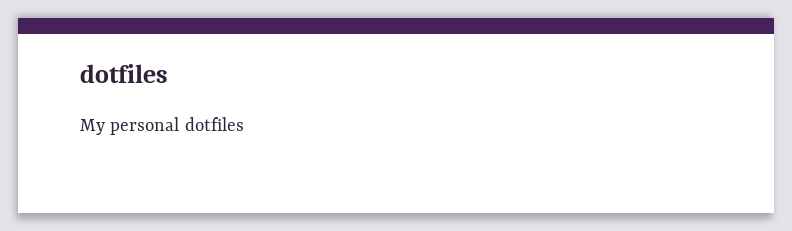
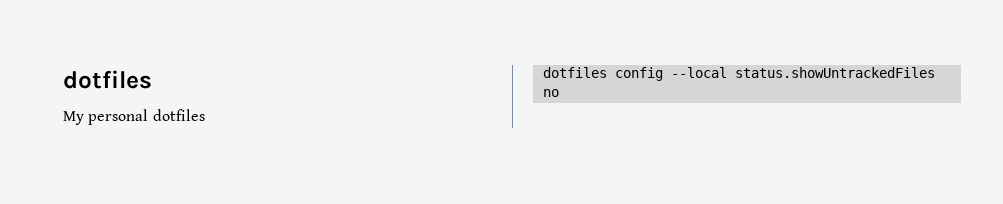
+ dotfiles config --local status.showUntrackedFiles no

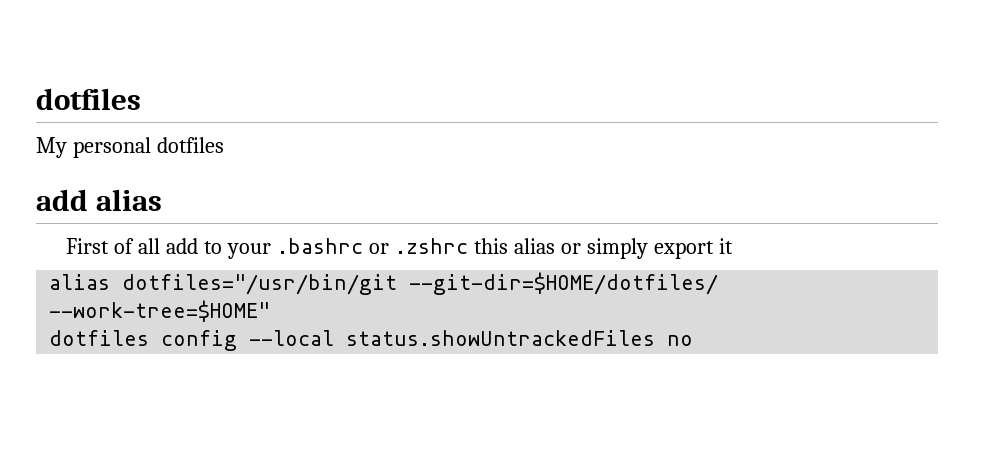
+ add alias
+ First of all add to your .bashrc or .zshrc this alias or simply export it
+ alias dotfiles="/usr/bin/git --git-dir=$HOME/dotfiles/ --work-tree=$HOME"

